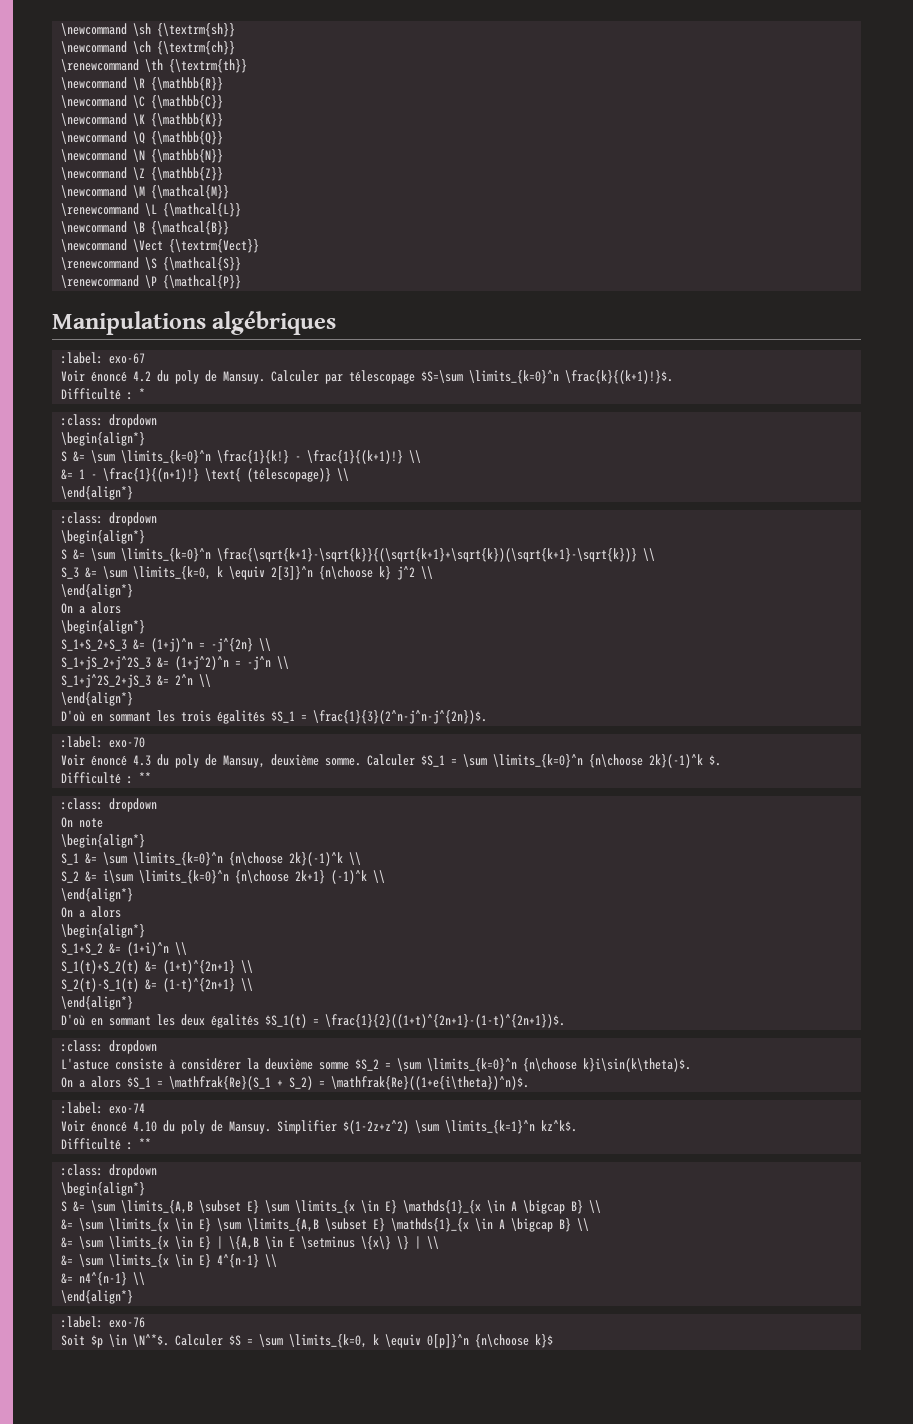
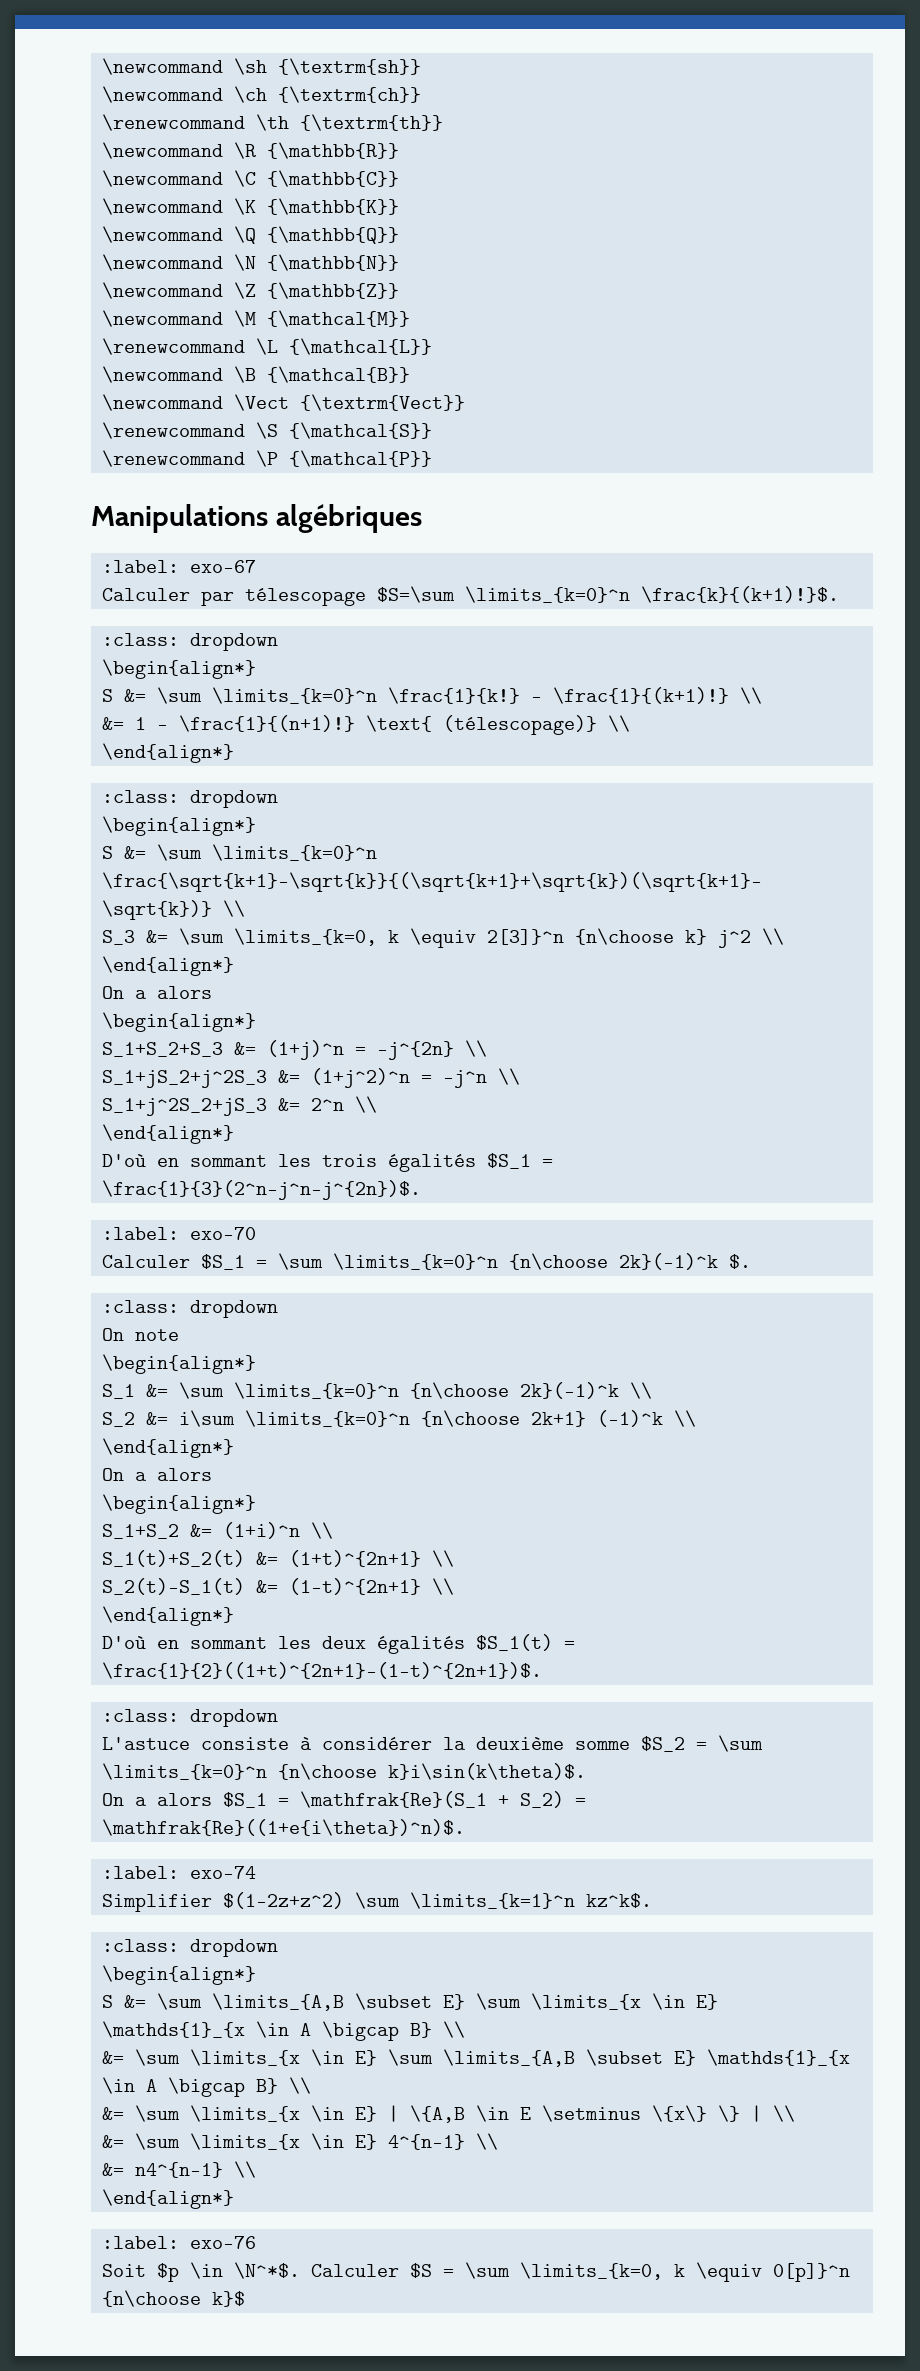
- Voir énoncé 4.2 du poly de Mansuy.
- Difficulté : *
- Voir énoncé 4.3 du poly de Mansuy, deuxième somme. Calculer $S_1 = \sum \limits_{k=0}^n {n\choose 2k}(-1)^k $.
- Difficulté : **
+ Calculer $S_1 = \sum \limits_{k=0}^n {n\choose 2k}(-1)^k $.
- Voir énoncé 4.10 du poly de Mansuy. Simplifier $(1-2z+z^2) \sum \limits_{k=1}^n kz^k$.
- Difficulté : **
+ Simplifier $(1-2z+z^2) \sum \limits_{k=1}^n kz^k$.

